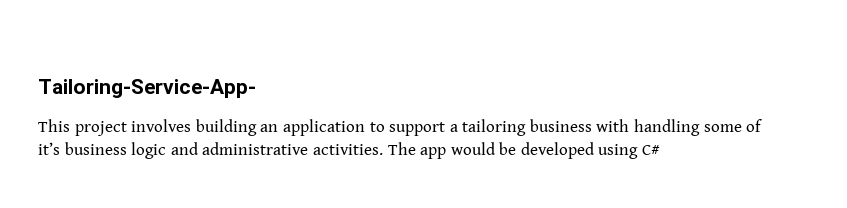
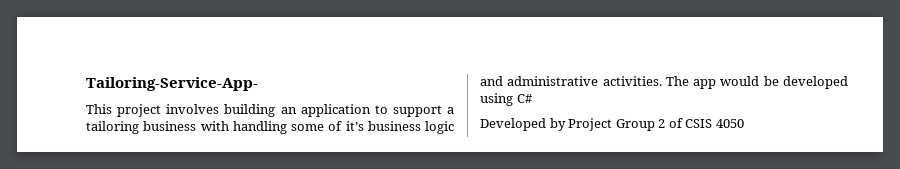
+ Developed by Project Group 2 of CSIS 4050

